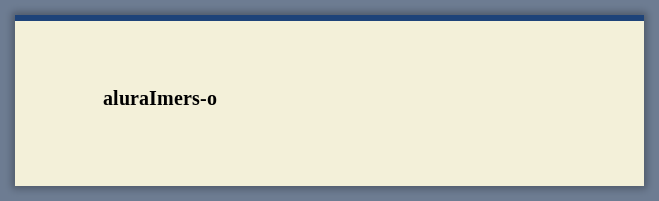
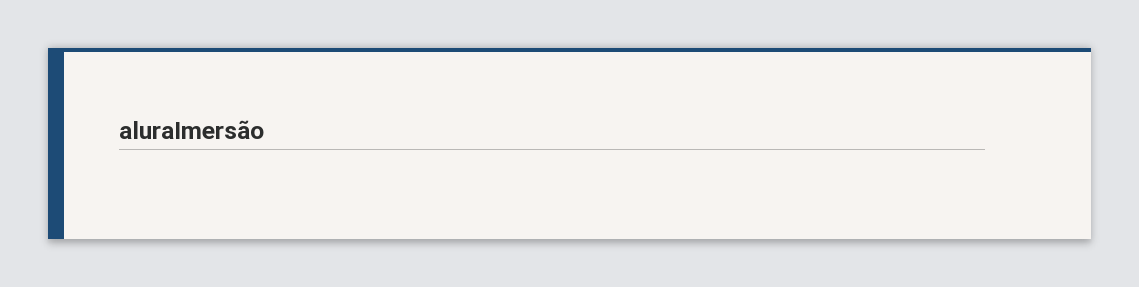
- aluraImers-o
+ aluraImersão

